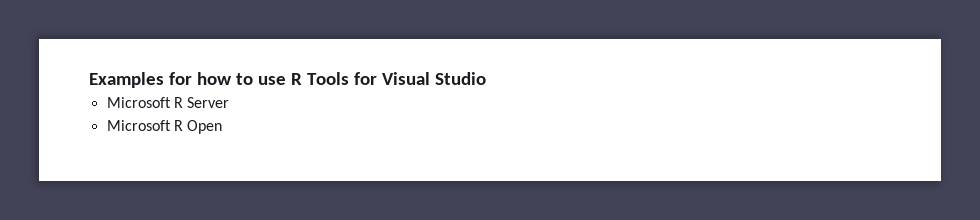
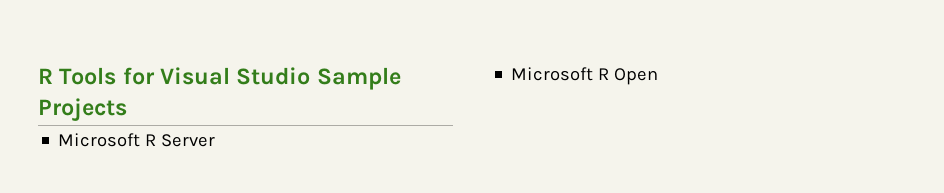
- Examples for how to use R Tools for Visual Studio
+ R Tools for Visual Studio Sample Projects

